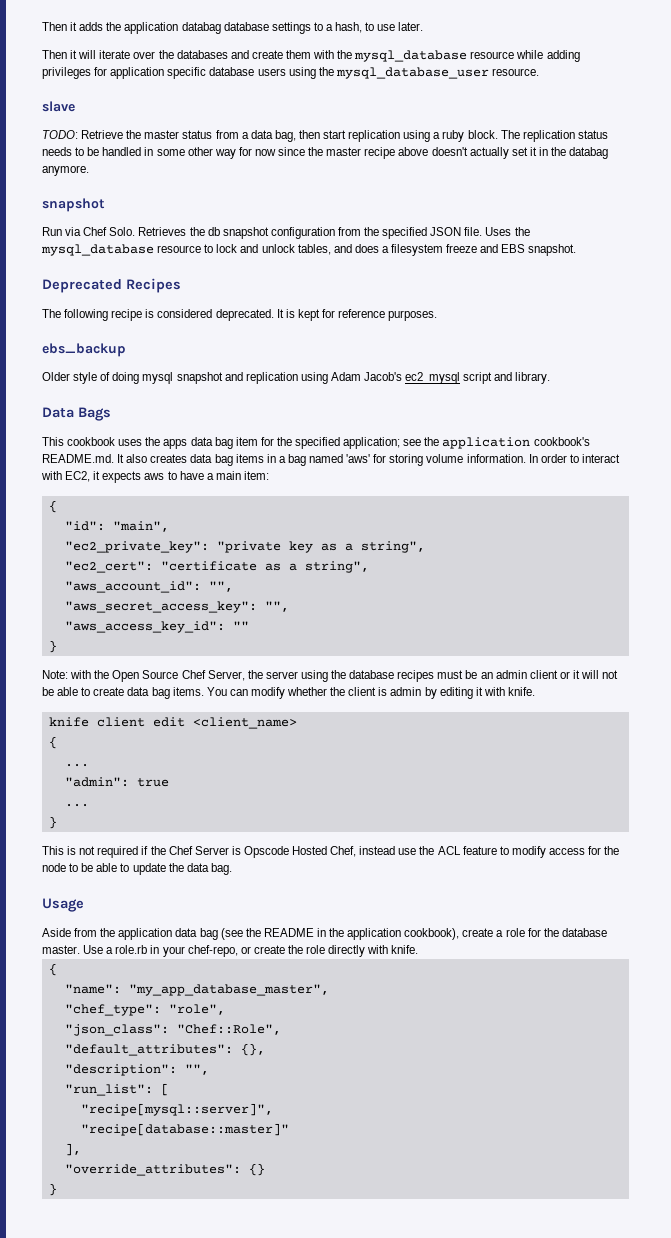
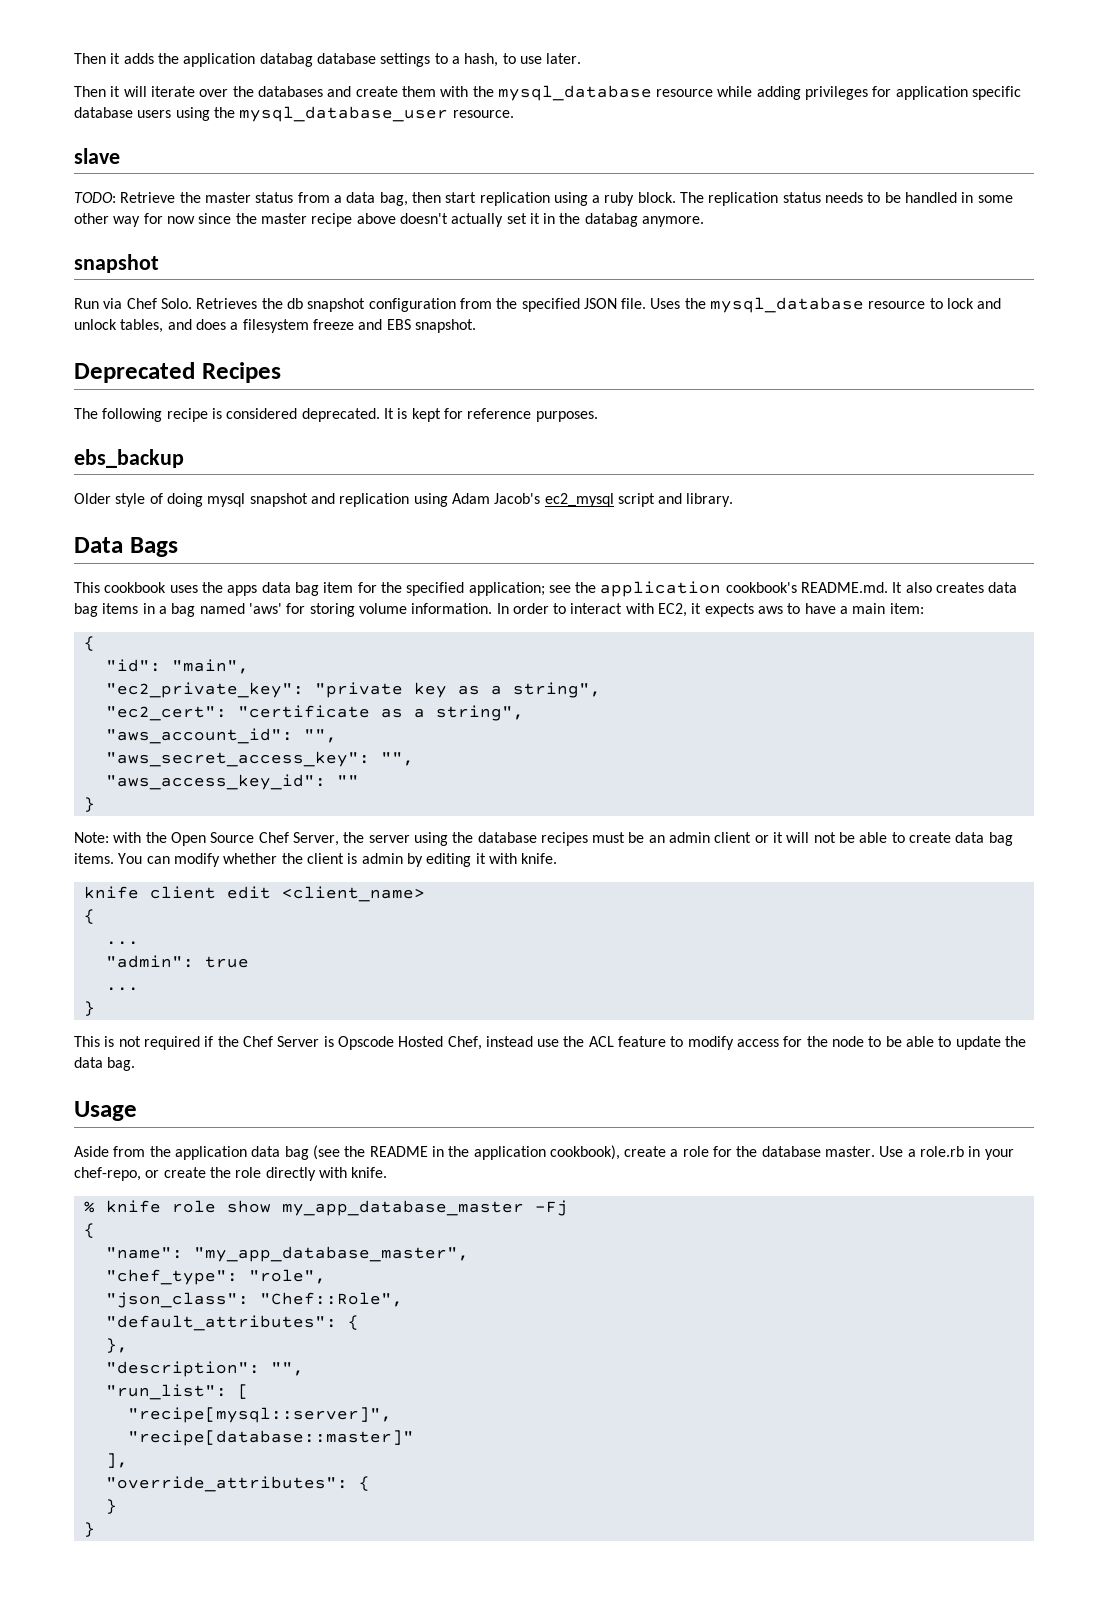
+ % knife role show my_app_database_master -Fj
- "default_attributes": {},
+ "default_attributes": {
+ },
- "override_attributes": {}
+ "override_attributes": {
+ }

